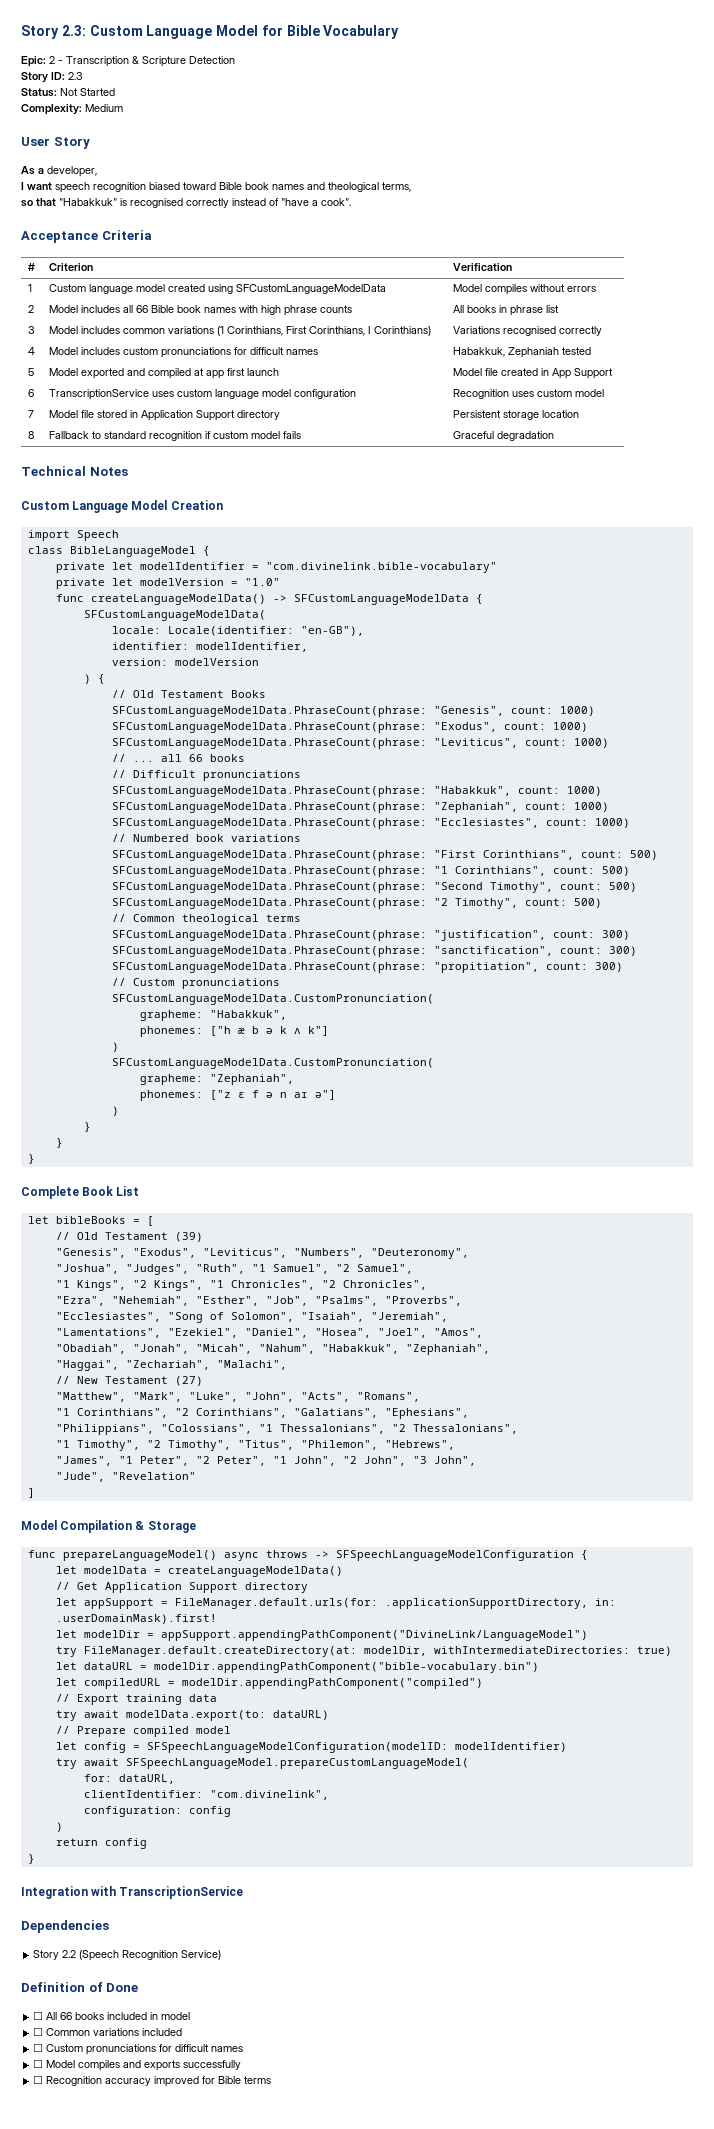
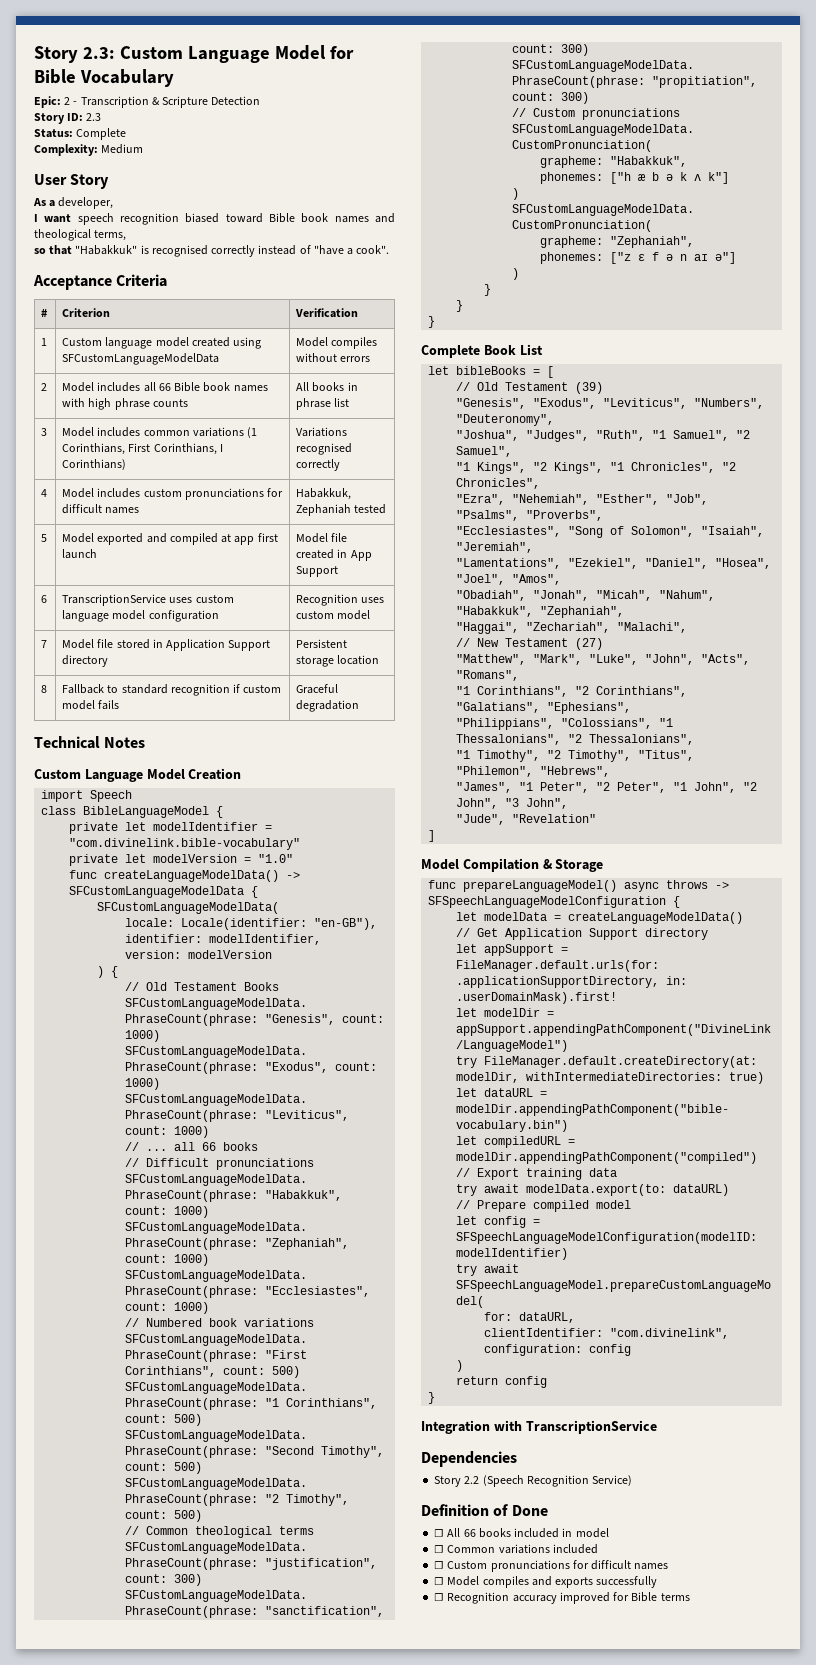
- Status: Not Started
+ Status: Complete

